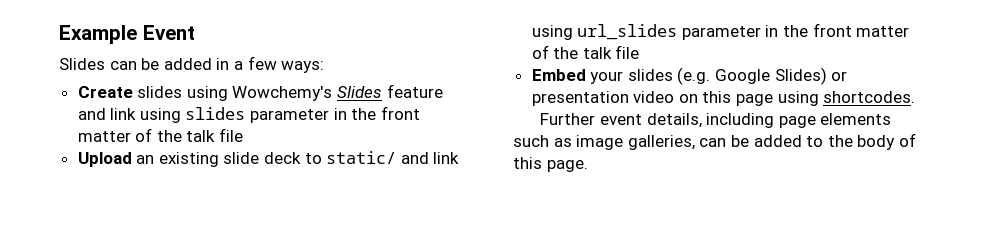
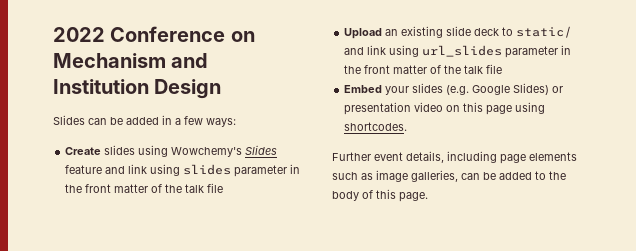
- Example Event
+ 2022 Conference on Mechanism and Institution Design

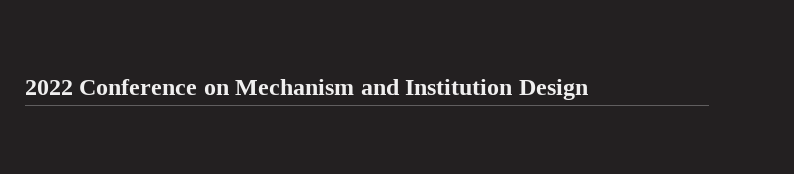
- Slides can be added in a few ways:
- Create slides using Wowchemy's Slides feature and link using slides parameter in the front matter of the talk file
- Upload an existing slide deck to static/ and link using url_slides parameter in the front matter of the talk file
- Embed your slides (e.g. Google Slides) or presentation video on this page using shortcodes.
- Further event details, including page elements such as image galleries, can be added to the body of this page.

